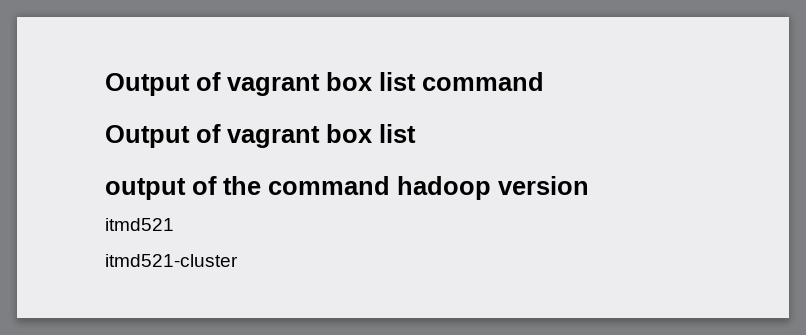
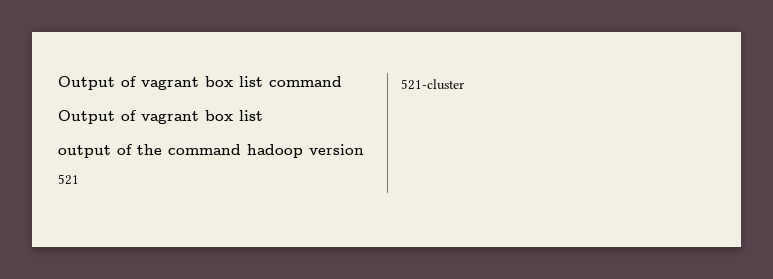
- itmd521
- itmd521-cluster
+ 521
+ 521-cluster

